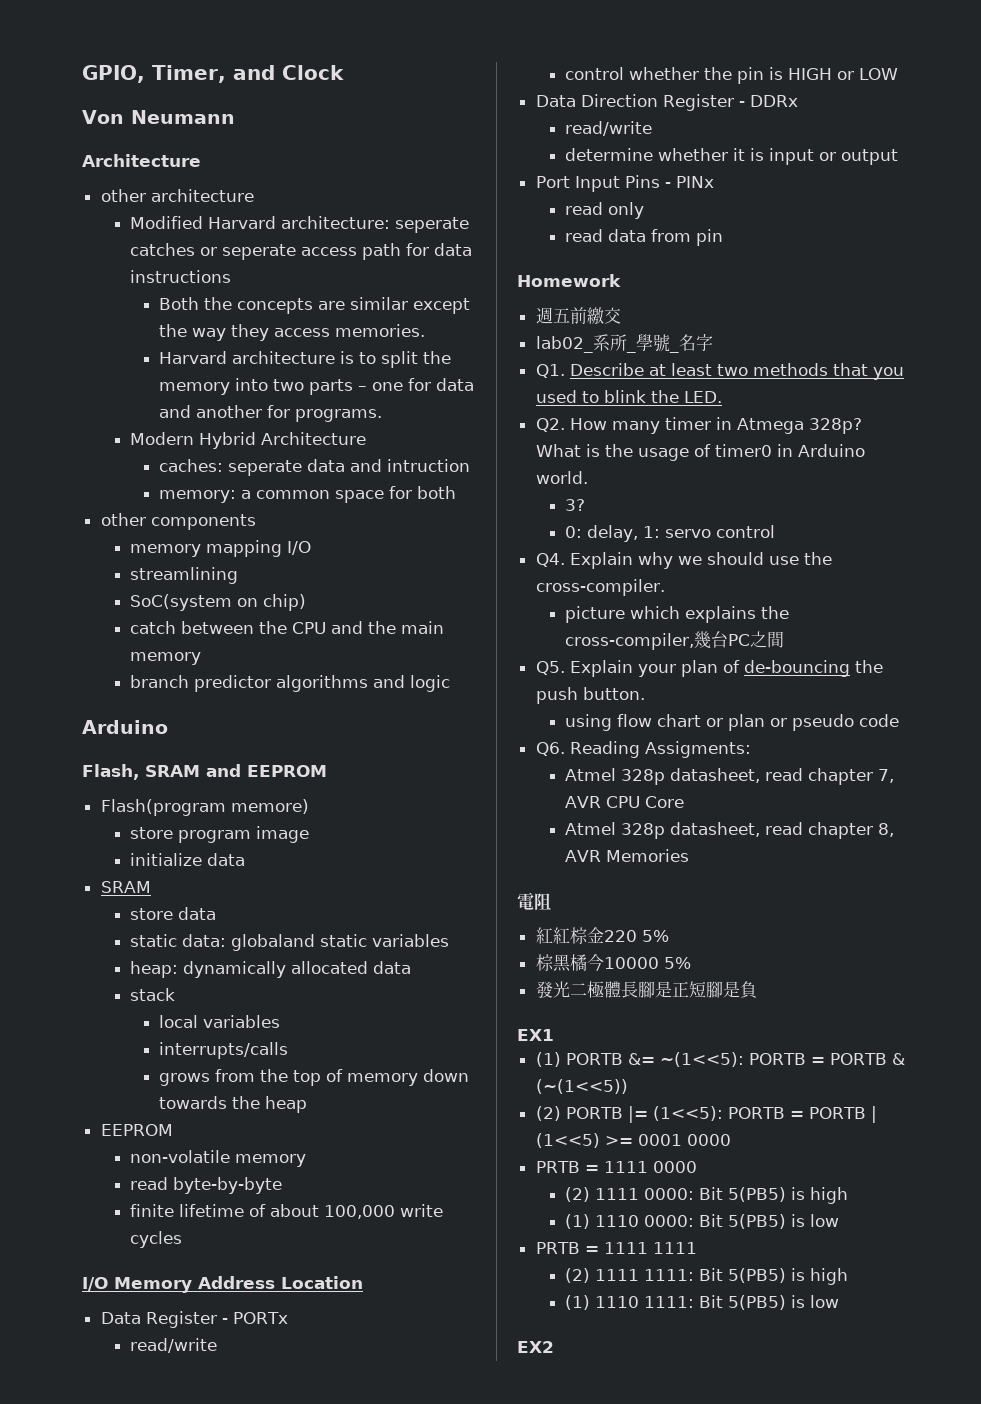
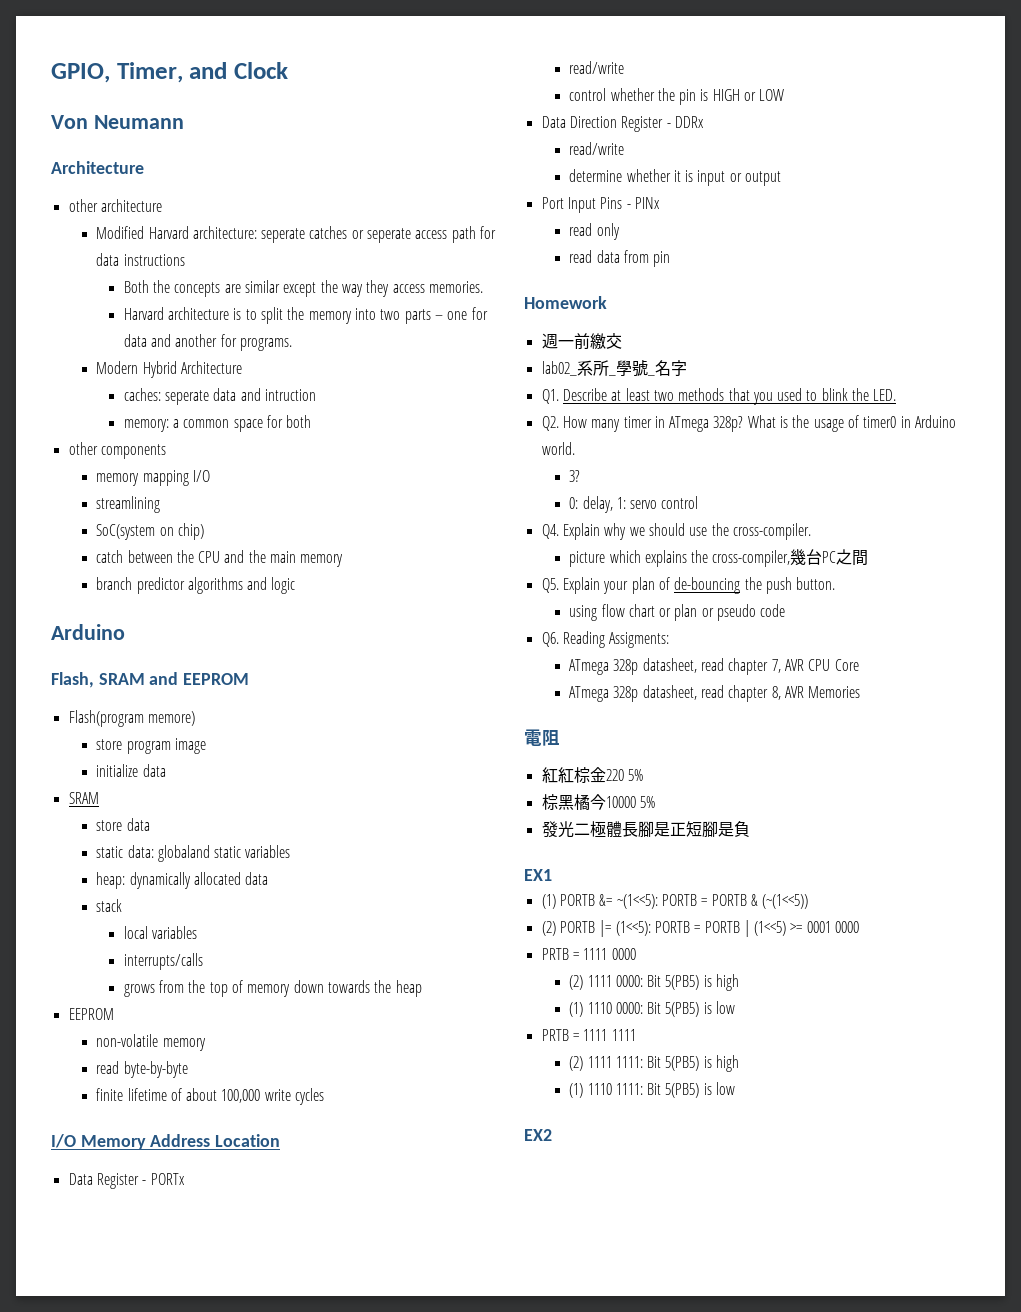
- 週五前繳交
+ 週一前繳交
- Q2. How many timer in Atmega 328p?
+ Q2. How many timer in ATmega 328p?
- Atmel 328p datasheet, read chapter 7, AVR CPU Core
+ ATmega 328p datasheet, read chapter 7, AVR CPU Core
- Atmel 328p datasheet, read chapter 8, AVR Memories
+ ATmega 328p datasheet, read chapter 8, AVR Memories

